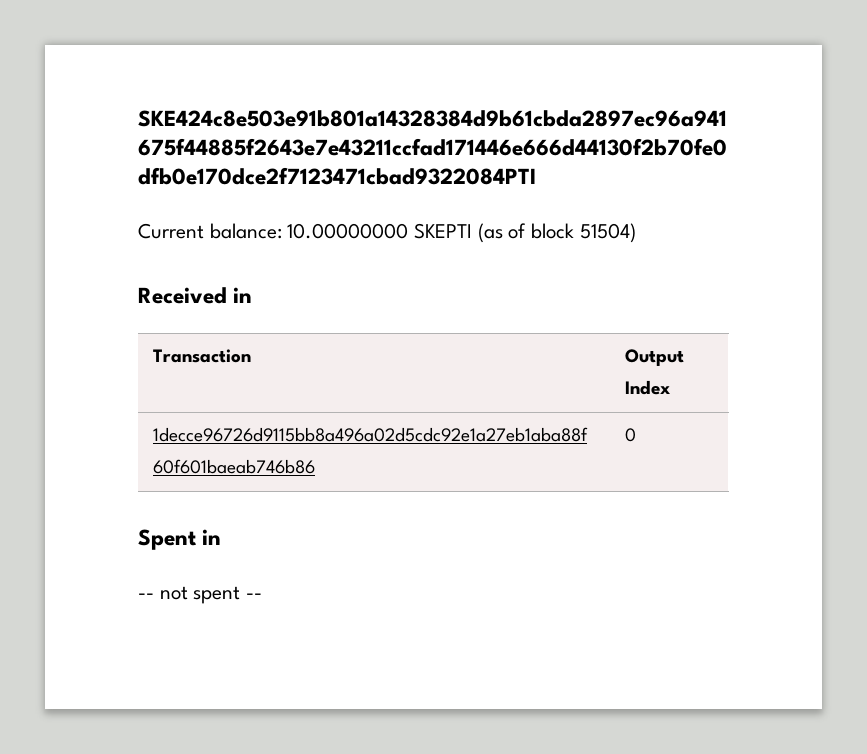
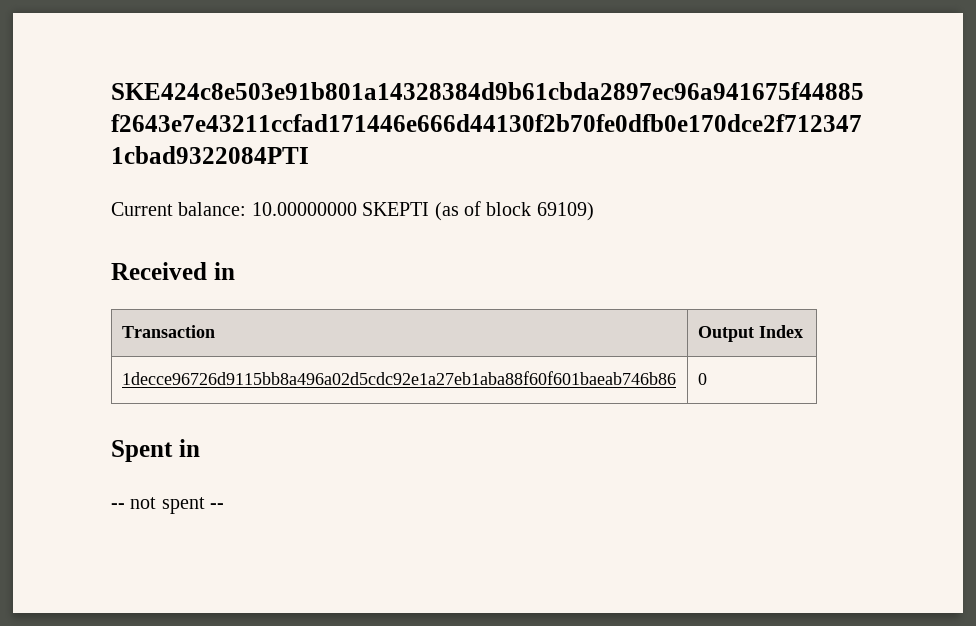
- Current balance: 10.00000000 SKEPTI (as of block 51504)
+ Current balance: 10.00000000 SKEPTI (as of block 69109)

